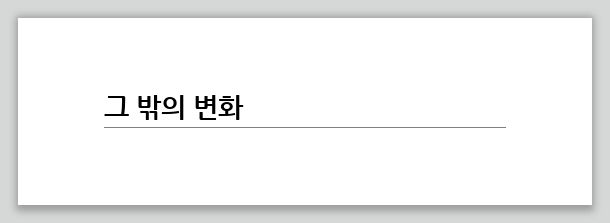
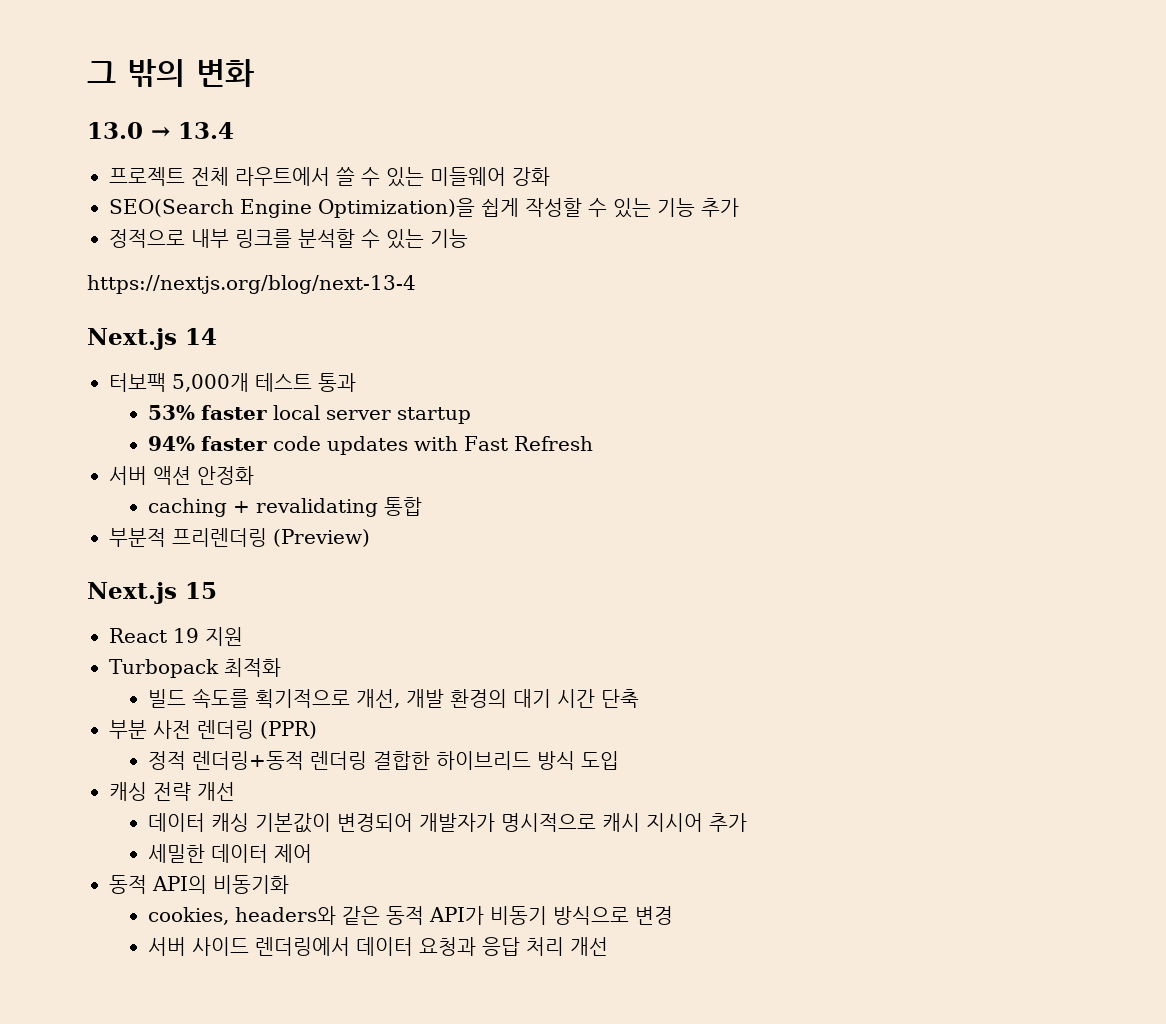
+ 13.0 → 13.4
+ 프로젝트 전체 라우트에서 쓸 수 있는 미들웨어 강화
+ SEO(Search Engine Optimization)을 쉽게 작성할 수 있는 기능 추가
+ 정적으로 내부 링크를 분석할 수 있는 기능
+ https://nextjs.org/blog/next-13-4
+ Next.js 14
+ 터보팩 5,000개 테스트 통과
+ 53% faster local server startup
+ 94% faster code updates with Fast Refresh
+ 서버 액션 안정화
+ caching + revalidating 통합
+ 부분적 프리렌더링 (Preview)
+ Next.js 15
+ React 19 지원
+ Turbopack 최적화
+ 빌드 속도를 획기적으로 개선, 개발 환경의 대기 시간 단축
+ 부분 사전 렌더링 (PPR)
+ 정적 렌더링+동적 렌더링 결합한 하이브리드 방식 도입
+ 캐싱 전략 개선
+ 데이터 캐싱 기본값이 변경되어 개발자가 명시적으로 캐시 지시어 추가
+ 세밀한 데이터 제어
+ 동적 API의 비동기화
+ cookies, headers와 같은 동적 API가 비동기 방식으로 변경
+ 서버 사이드 렌더링에서 데이터 요청과 응답 처리 개선

